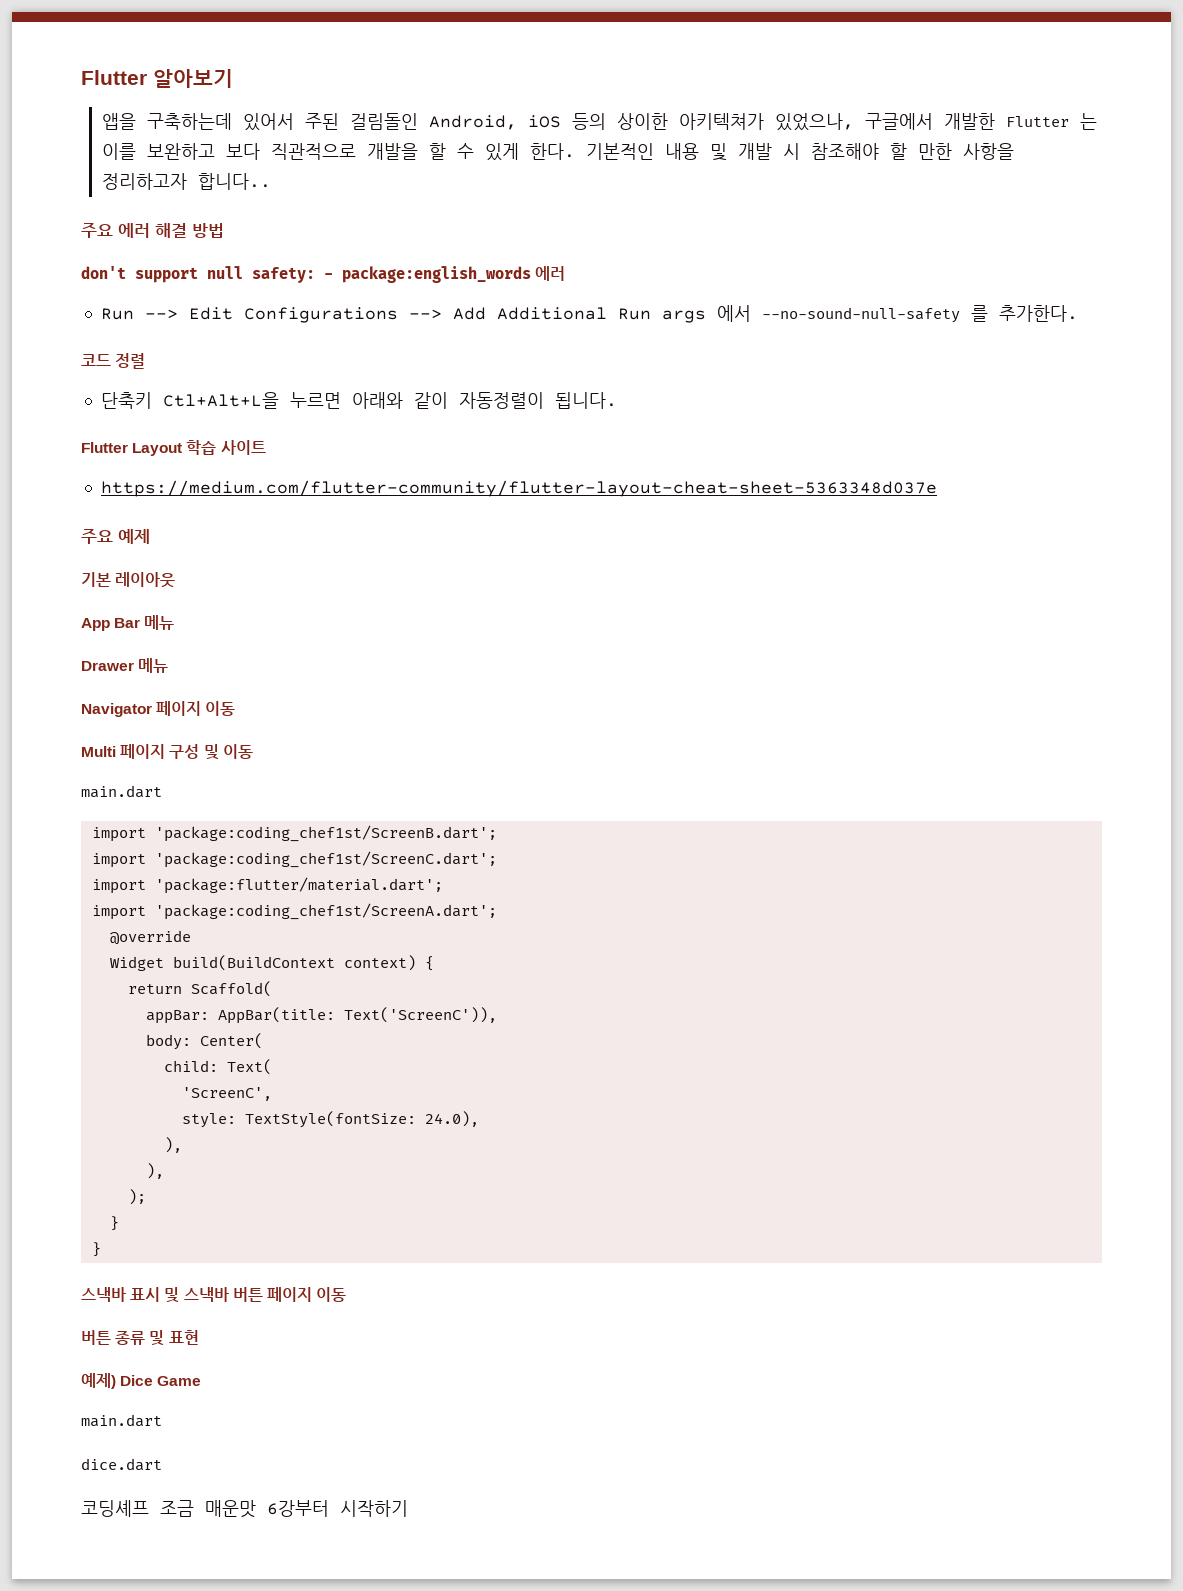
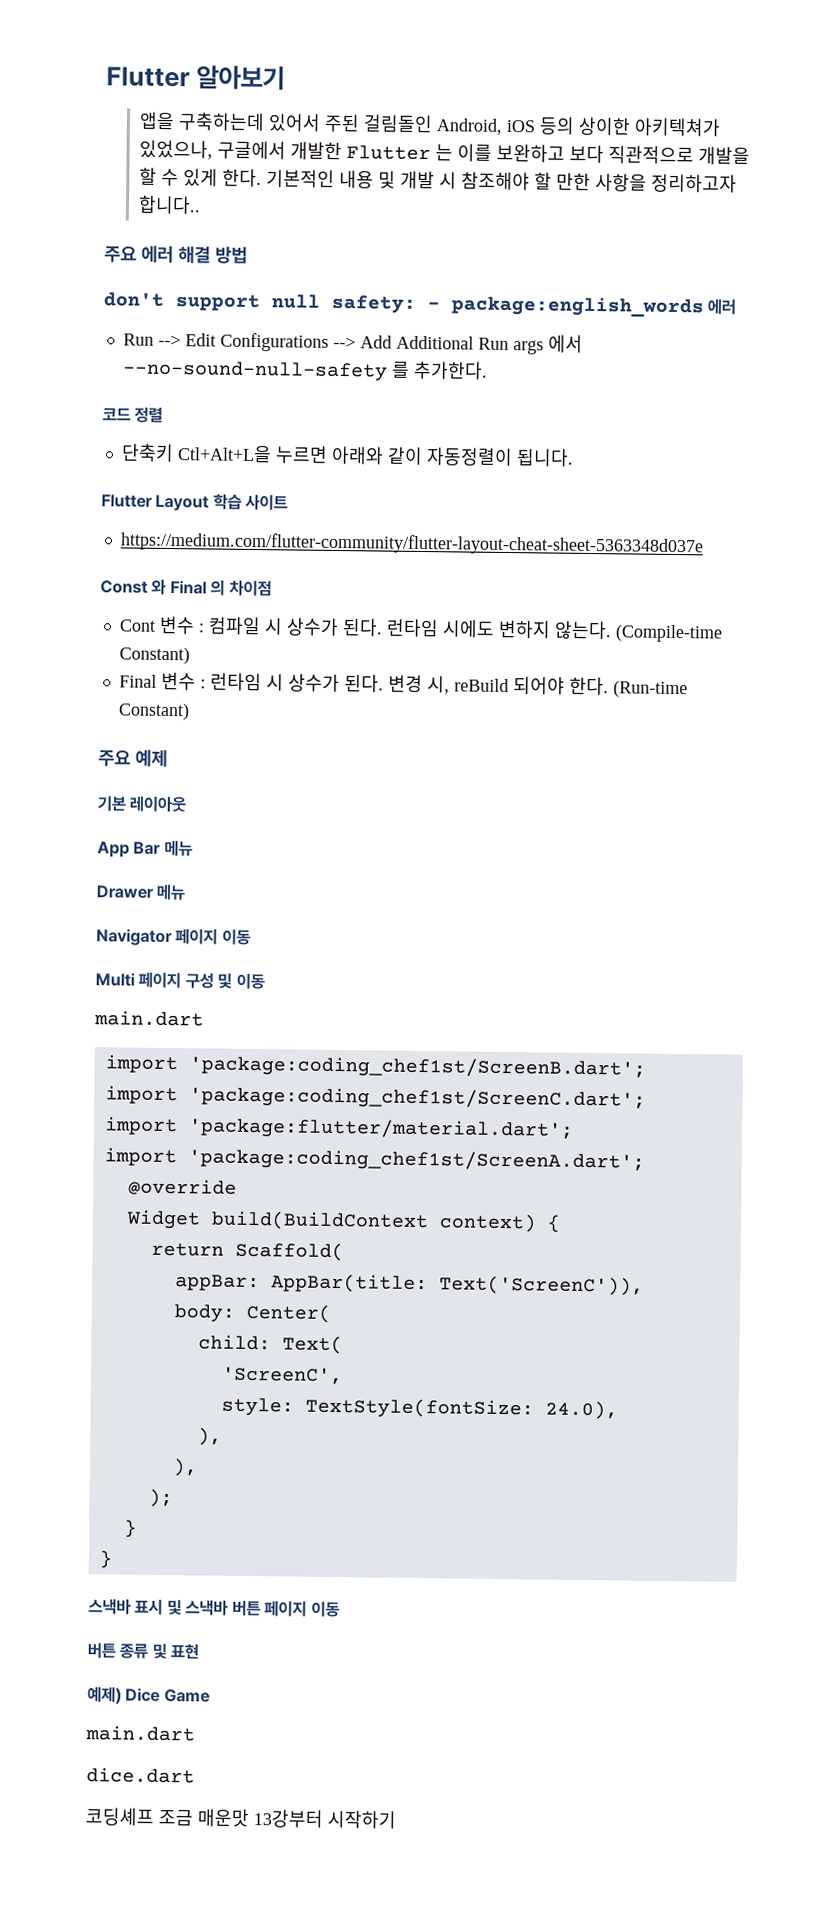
+ Const 와 Final 의 차이점
+ Cont 변수 : 컴파일 시 상수가 된다. 런타임 시에도 변하지 않는다. (Compile-time Constant)
+ Final 변수 : 런타임 시 상수가 된다. 변경 시, reBuild 되어야 한다. (Run-time Constant)
- 코딩셰프 조금 매운맛 6강부터 시작하기
+ 코딩셰프 조금 매운맛 13강부터 시작하기

